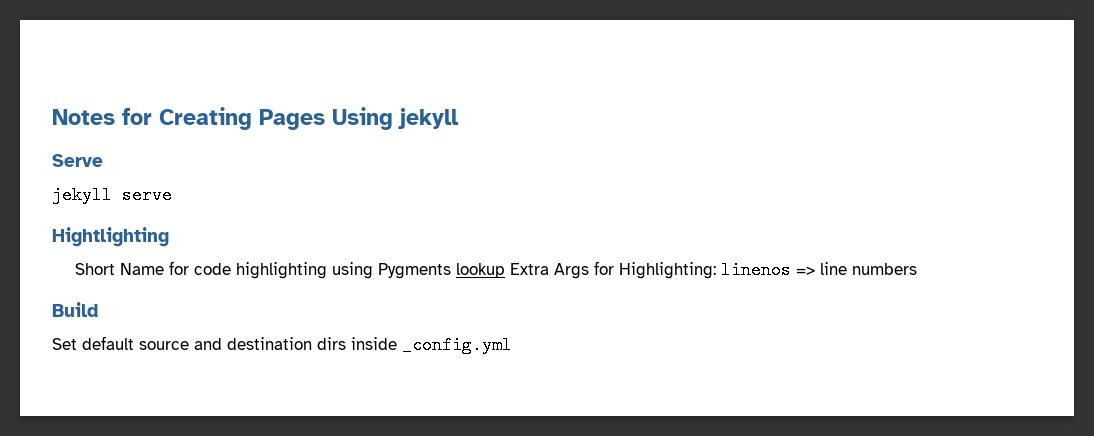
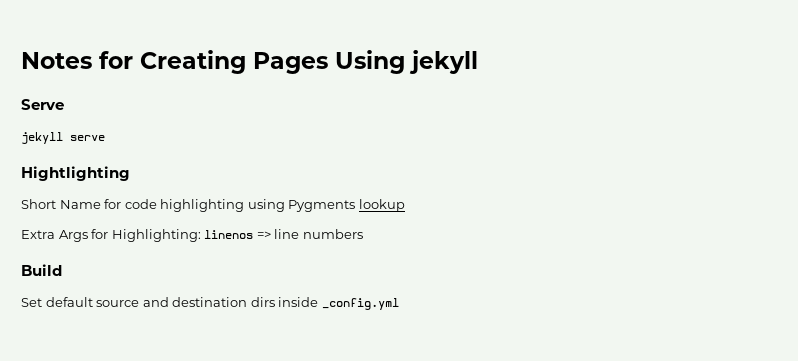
- Short Name for code highlighting using Pygments lookup Extra Args for Highlighting: linenos => line numbers
+ Short Name for code highlighting using Pygments lookup
+ Extra Args for Highlighting: linenos => line numbers

